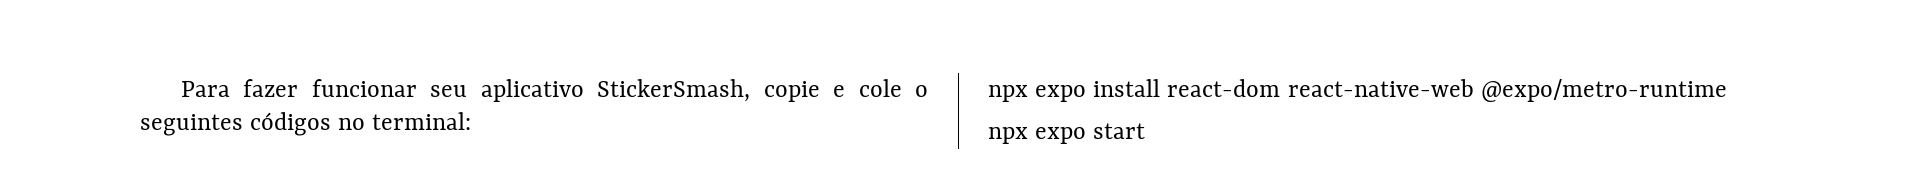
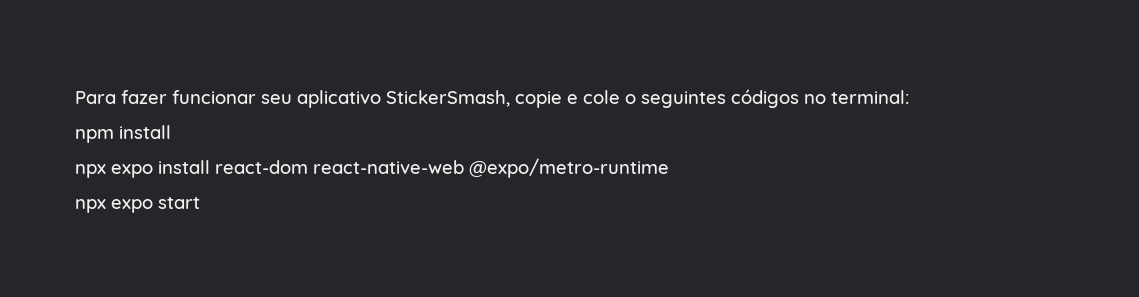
+ npm install

